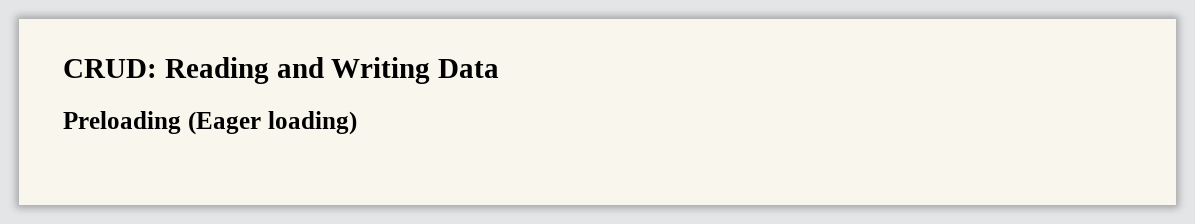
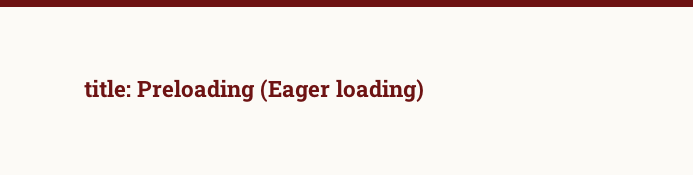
- CRUD: Reading and Writing Data
- Preloading (Eager loading)
+ title: Preloading (Eager loading)

